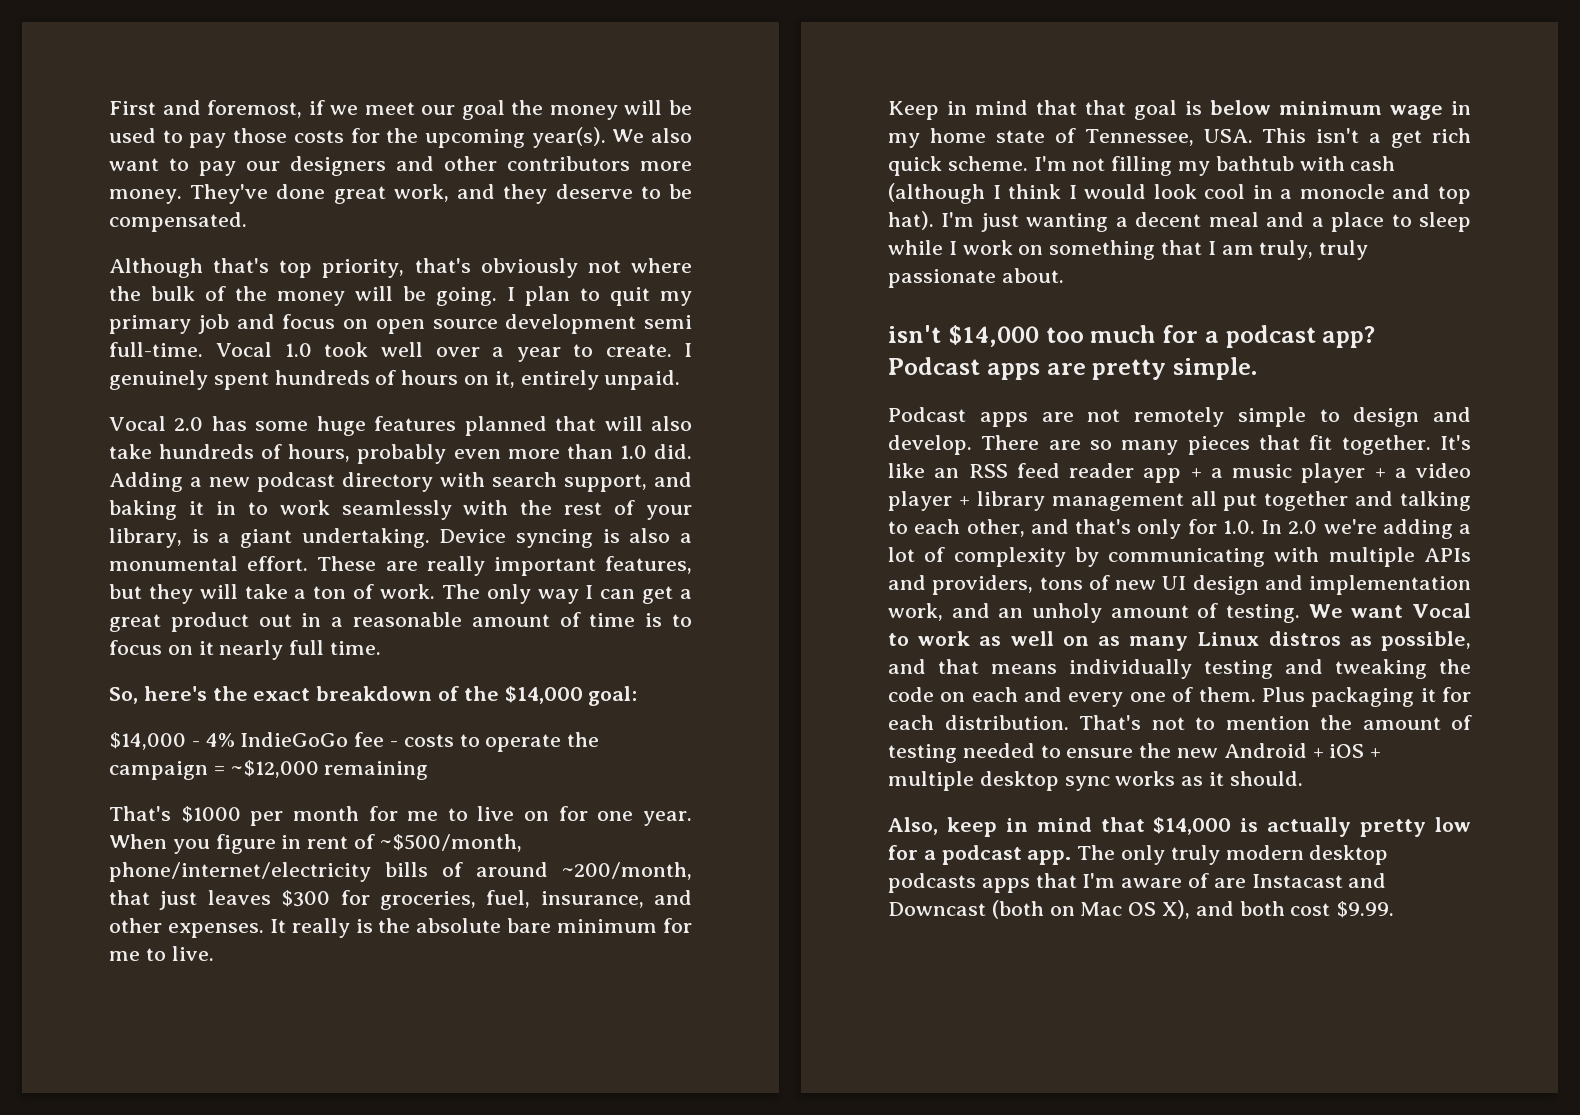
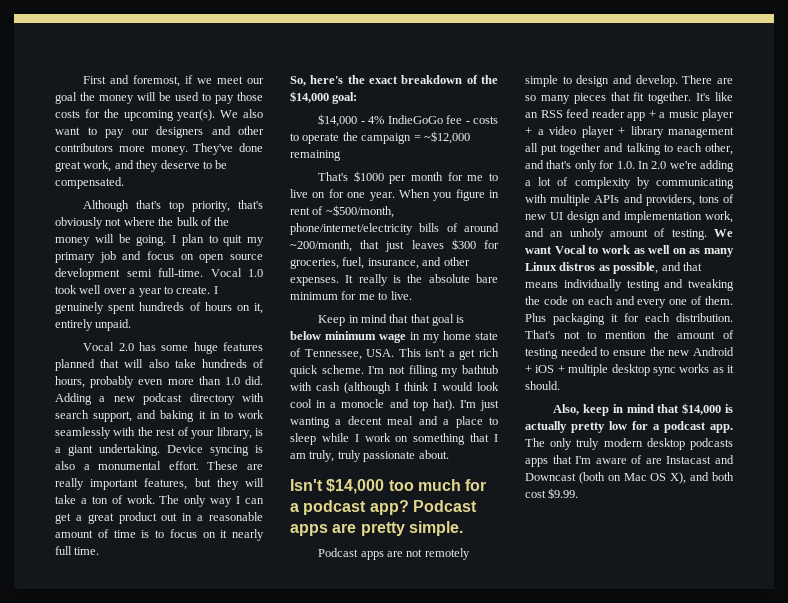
- isn't $14,000 too much for a podcast app?
+ Isn't $14,000 too much for a podcast app?

